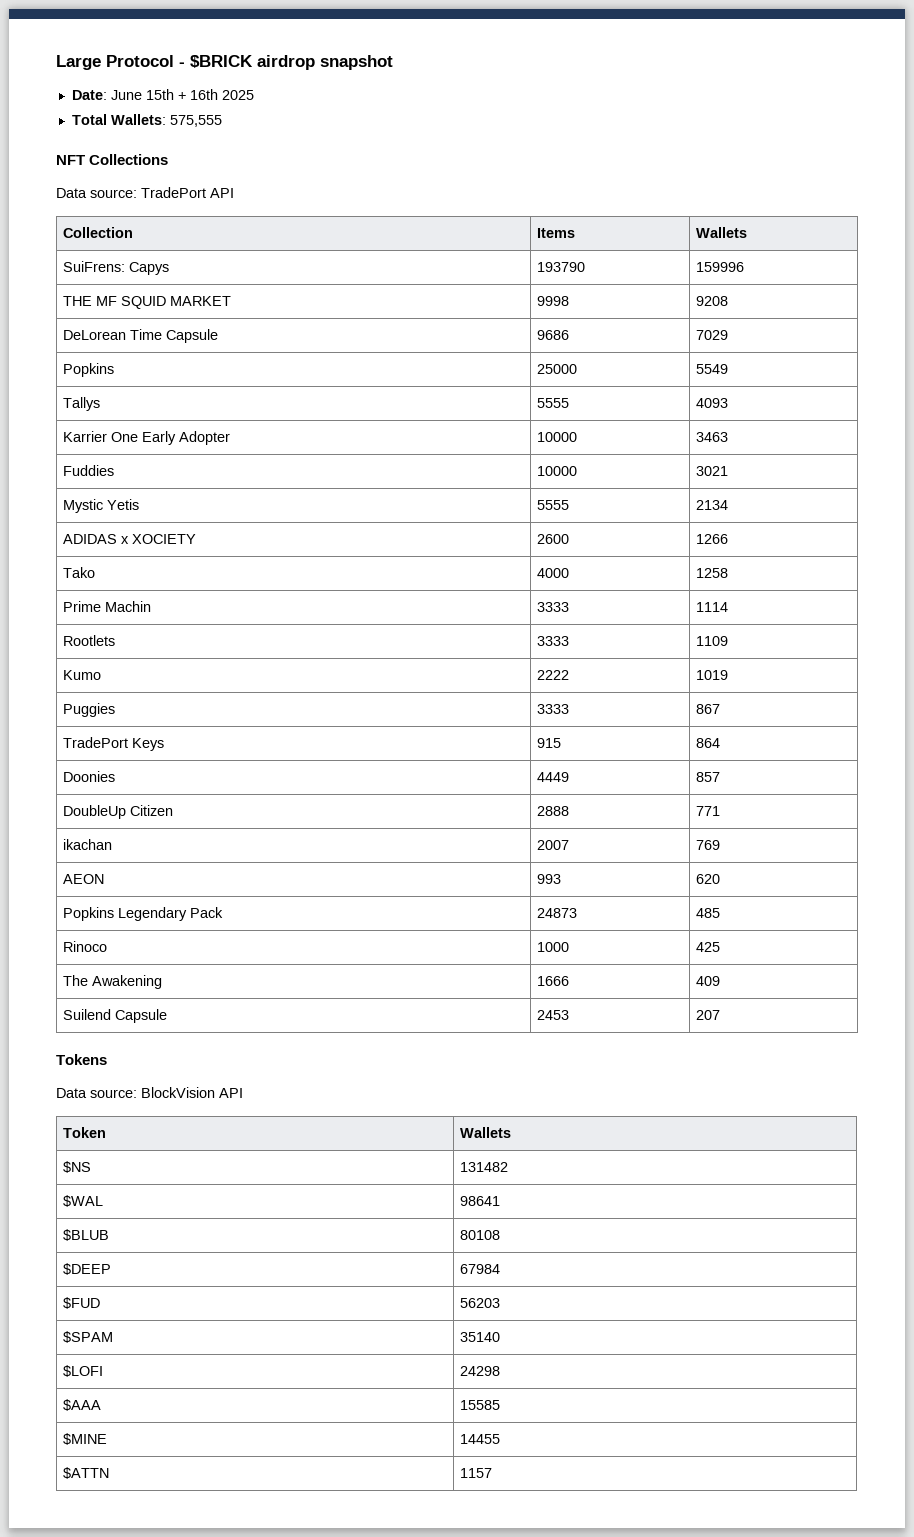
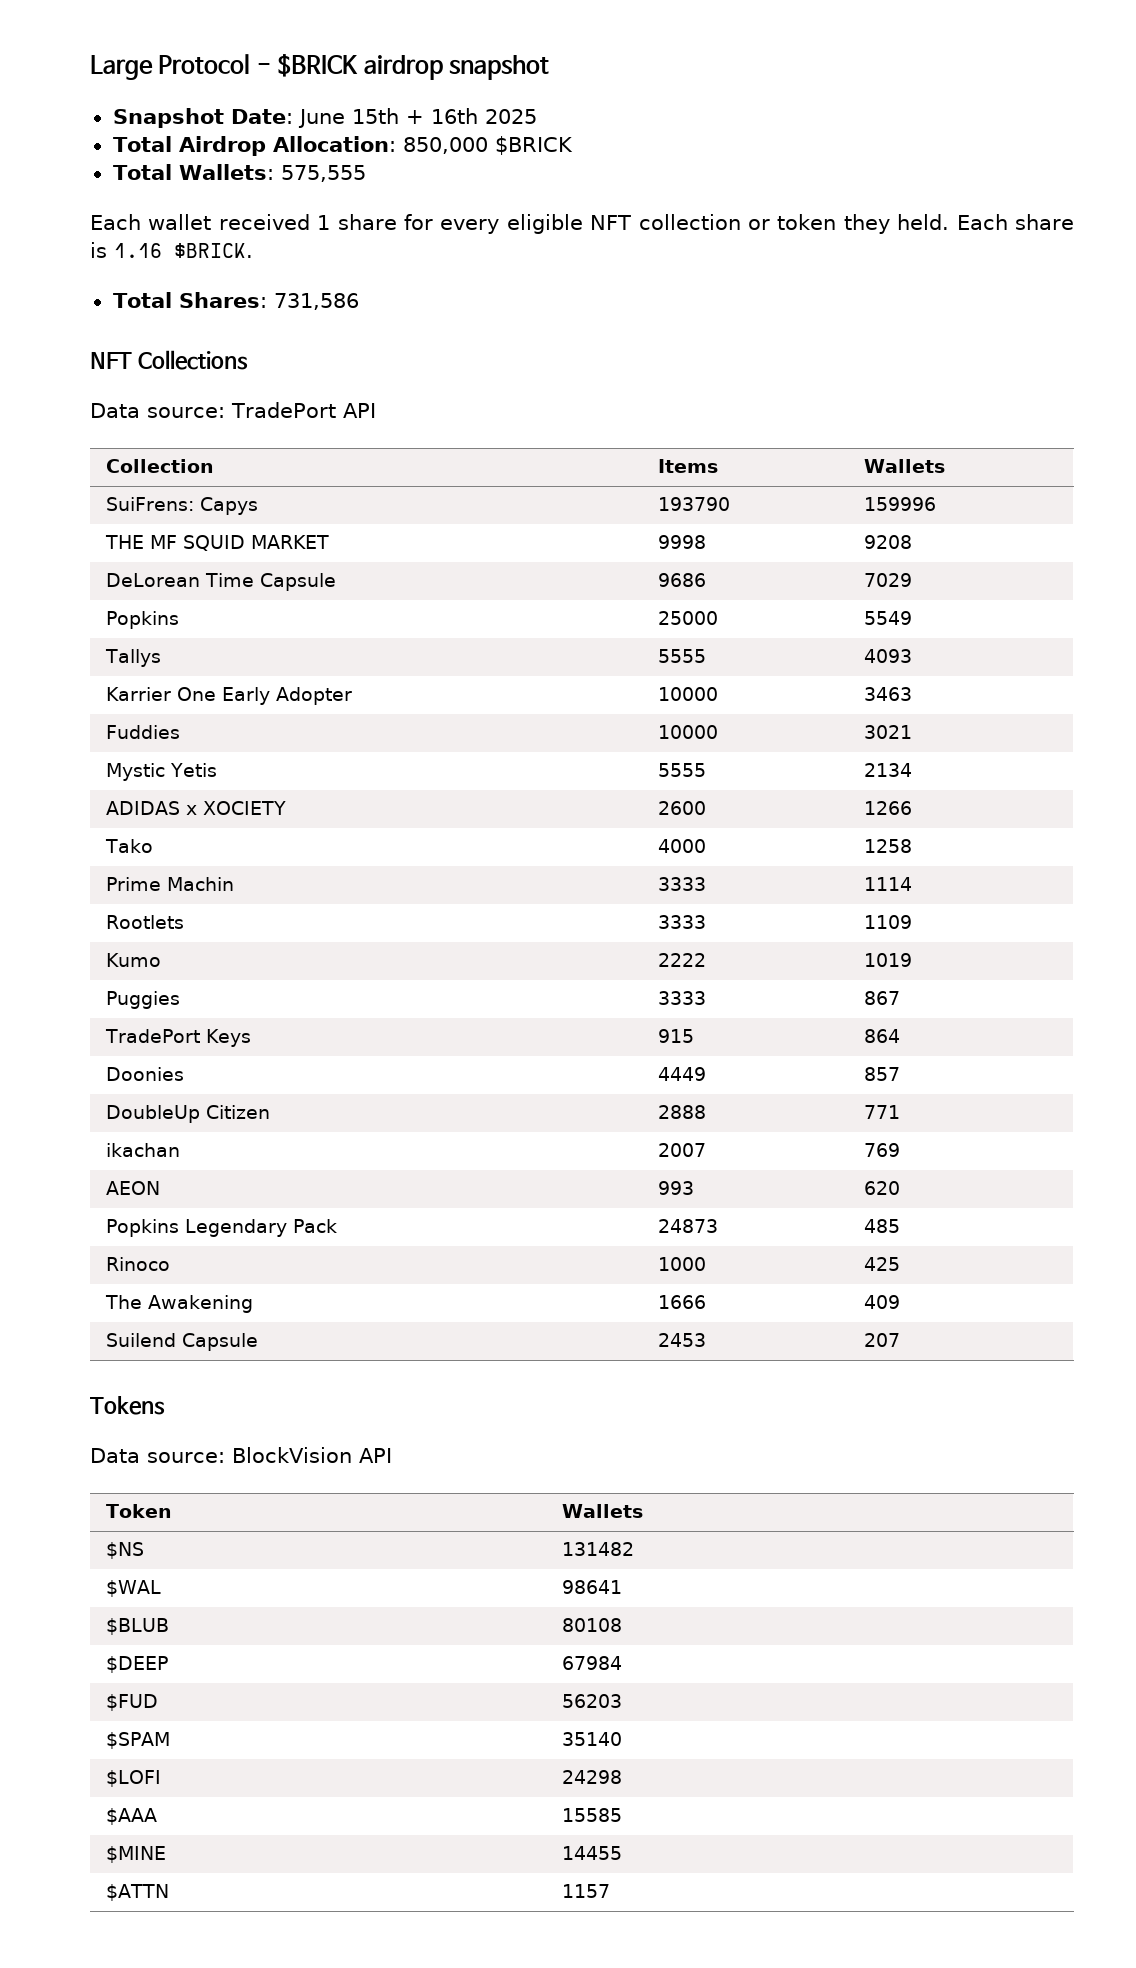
- Date: June 15th + 16th 2025
+ Snapshot Date: June 15th + 16th 2025
+ Total Airdrop Allocation: 850,000 $BRICK
  Total Wallets: 575,555
+ Each wallet received 1 share for every eligible NFT collection or token they held. Each share is 1.16 $BRICK.
+ Total Shares: 731,586

